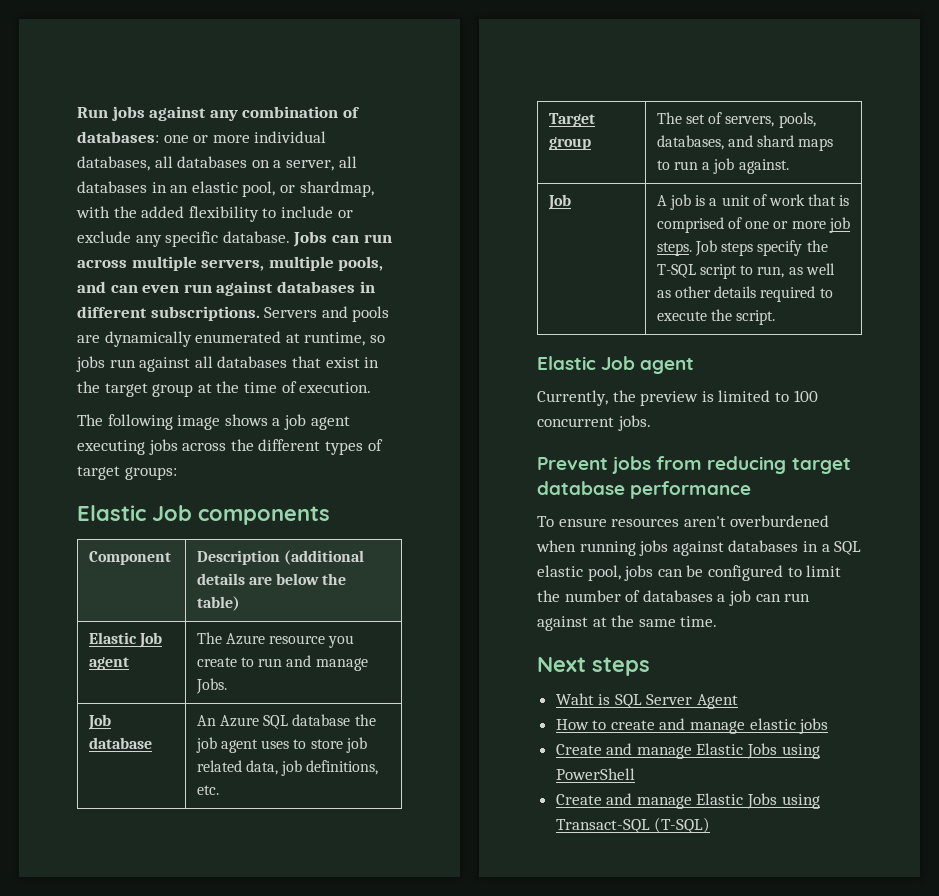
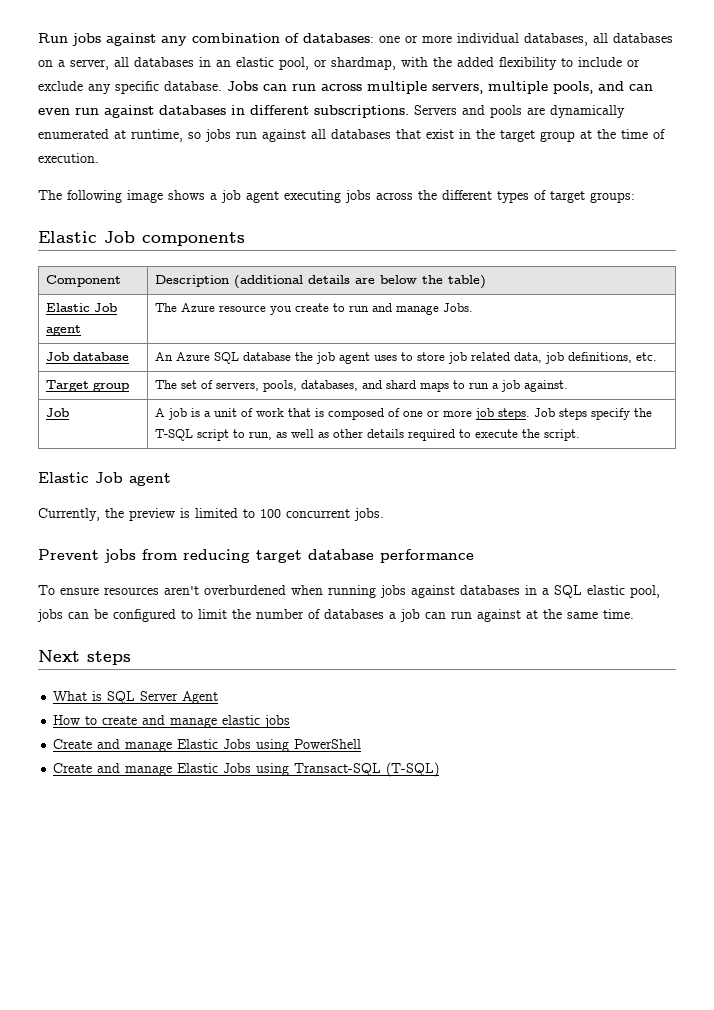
- Job | A job is a unit of work that is comprised of one or more job steps. Job steps specify the T-SQL script to run, as well as other details required to execute the script.
+ Job | A job is a unit of work that is composed of one or more job steps. Job steps specify the T-SQL script to run, as well as other details required to execute the script.
- Waht is SQL Server Agent
+ What is SQL Server Agent

